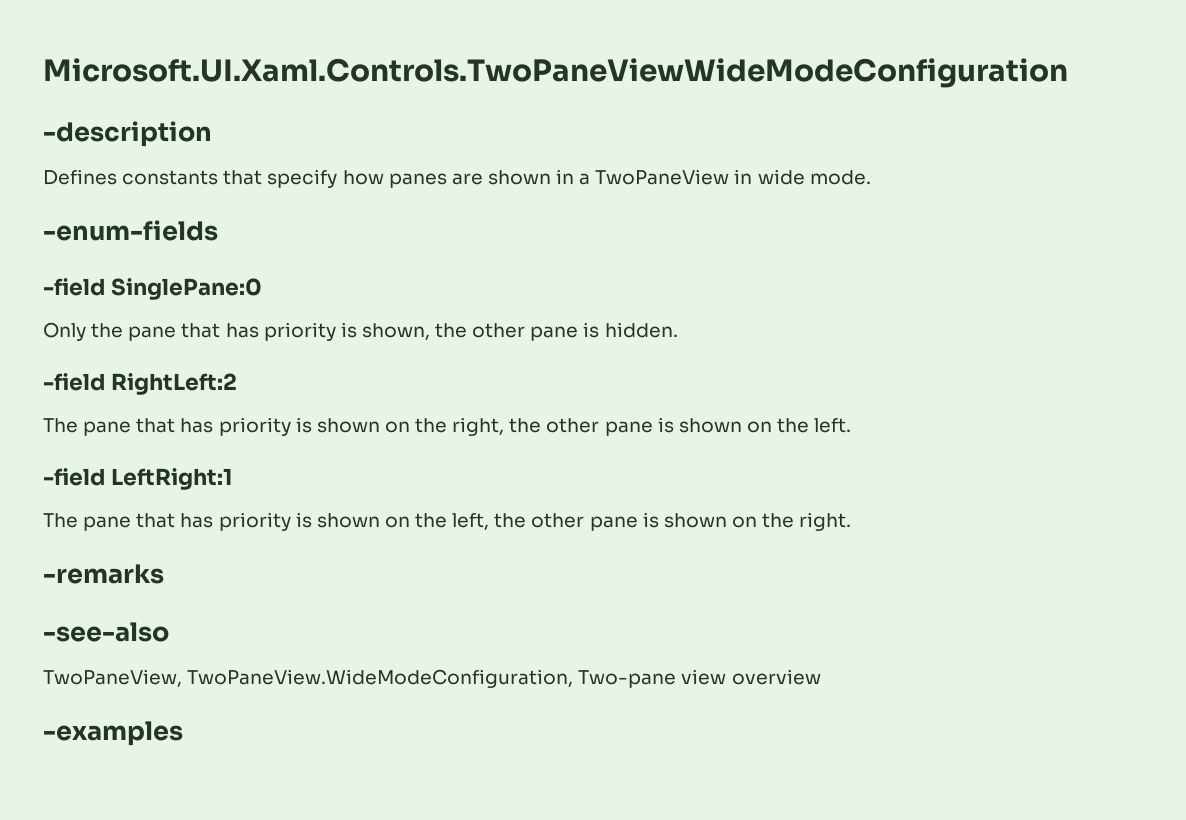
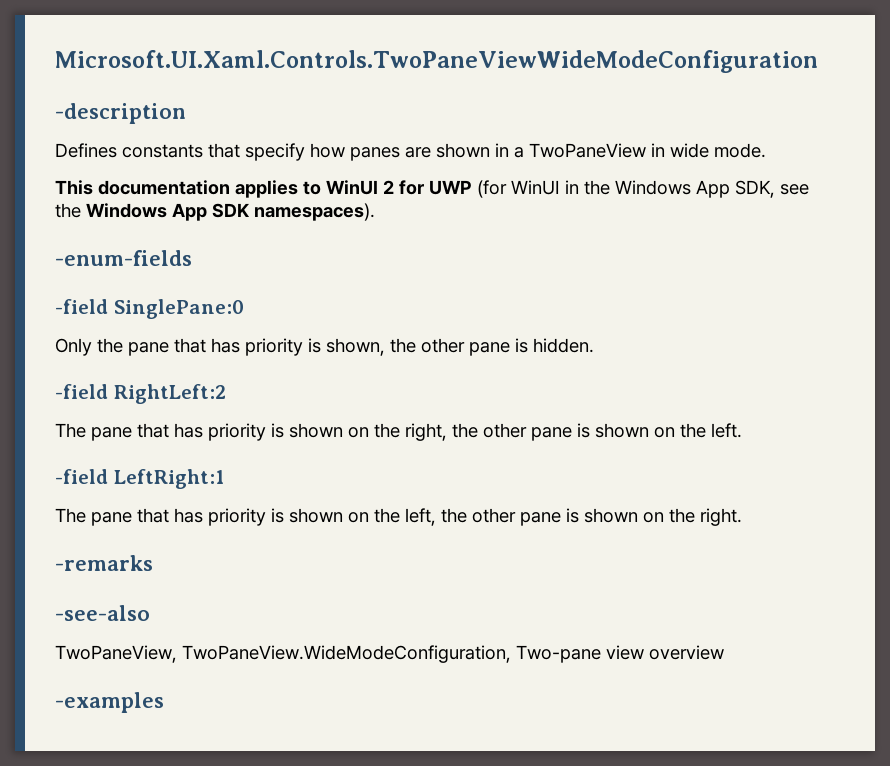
+ This documentation applies to WinUI 2 for UWP (for WinUI in the Windows App SDK, see the Windows App SDK namespaces).

